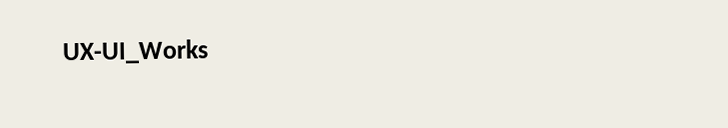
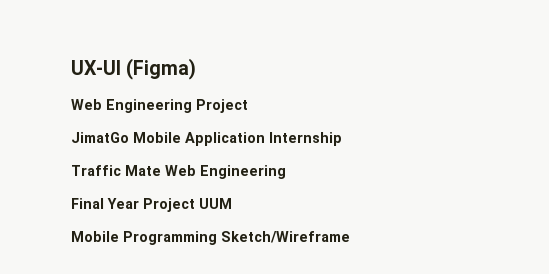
- UX-UI_Works
+ UX-UI (Figma)
+ Web Engineering Project
+ JimatGo Mobile Application Internship
+ Traffic Mate Web Engineering
+ Final Year Project UUM
+ Mobile Programming Sketch/Wireframe

